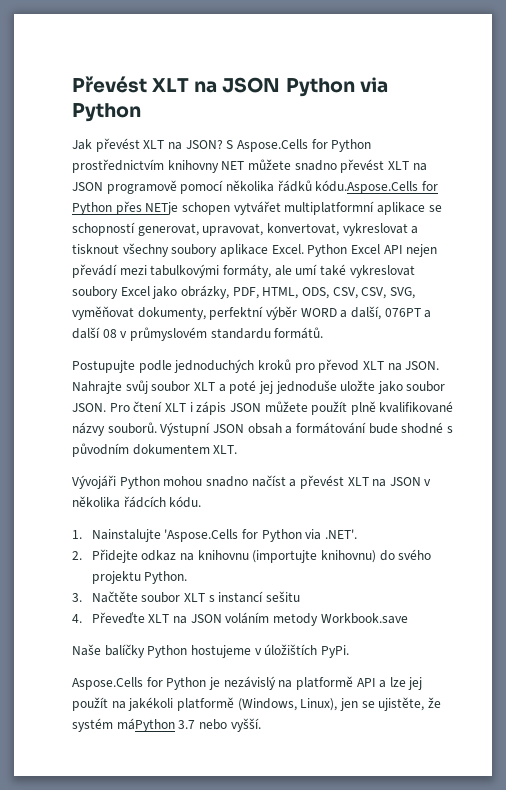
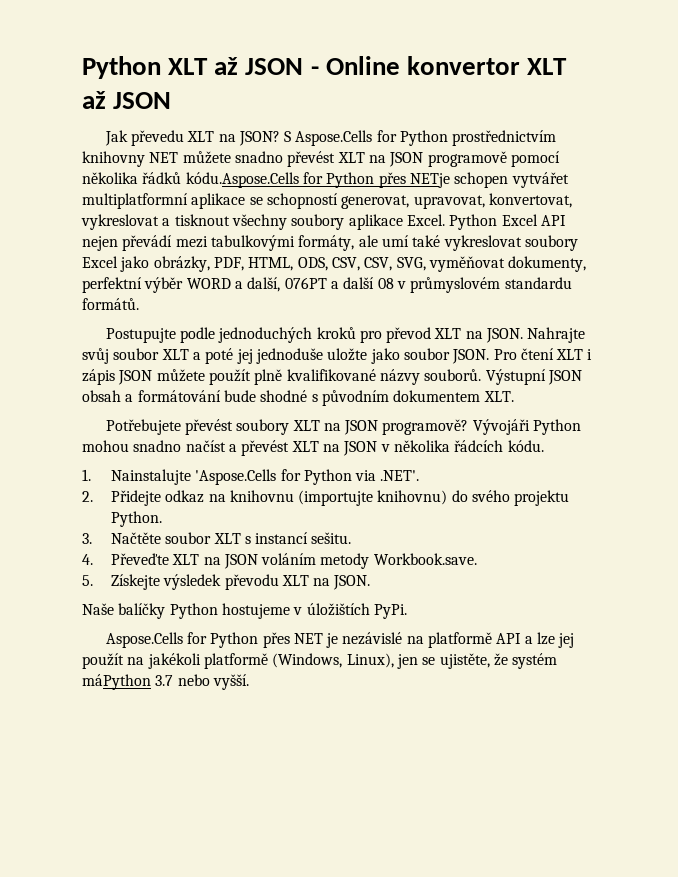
- Převést XLT na JSON Python via Python
+ Python XLT až JSON - Online konvertor XLT až JSON
- Jak převést XLT na JSON?
+ Jak převedu XLT na JSON?
+ Potřebujete převést soubory XLT na JSON programově?
- 3. Načtěte soubor XLT s instancí sešitu
+ 3. Načtěte soubor XLT s instancí sešitu.
- 4. Převeďte XLT na JSON voláním metody Workbook.save
+ 4. Převeďte XLT na JSON voláním metody Workbook.save.
+ 5. Získejte výsledek převodu XLT na JSON.
- Aspose.Cells for Python je nezávislý na platformě API a lze jej použít na jakékoli platformě (Windows, Linux), jen se ujistěte, že systém máPython 3.7 nebo vyšší.
+ Aspose.Cells for Python přes NET je nezávislé na platformě API a lze jej použít na jakékoli platformě (Windows, Linux), jen se ujistěte, že systém máPython 3.7 nebo vyšší.

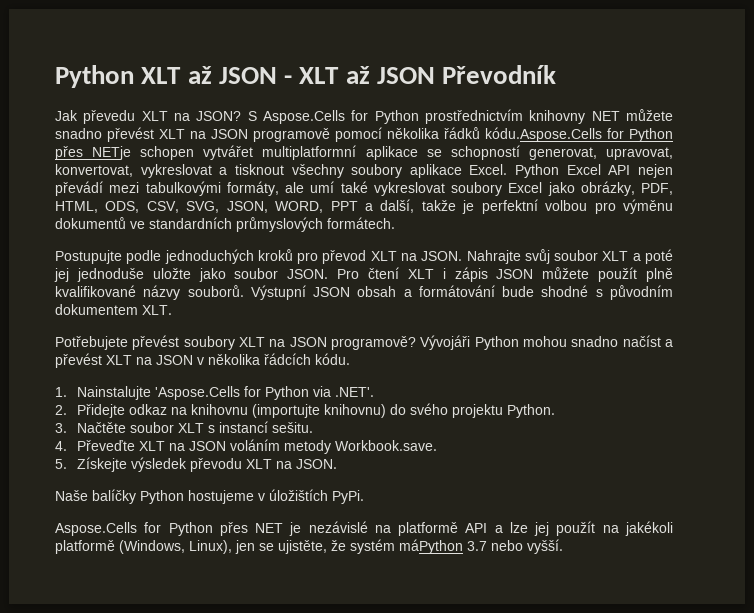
- Python XLT až JSON - Online konvertor XLT až JSON
+ Python XLT až JSON - XLT až JSON Převodník
- Python Excel API nejen převádí mezi tabulkovými formáty, ale umí také vykreslovat soubory Excel jako obrázky, PDF, HTML, ODS, CSV, CSV, SVG, vyměňovat dokumenty, perfektní výběr WORD a další, 076PT a další 08 v průmyslovém standardu formátů.
+ Python Excel API nejen převádí mezi tabulkovými formáty, ale umí také vykreslovat soubory Excel jako obrázky, PDF, HTML, ODS, CSV, SVG, JSON, WORD, PPT a další, takže je perfektní volbou pro výměnu dokumentů ve standardních průmyslových formátech.

